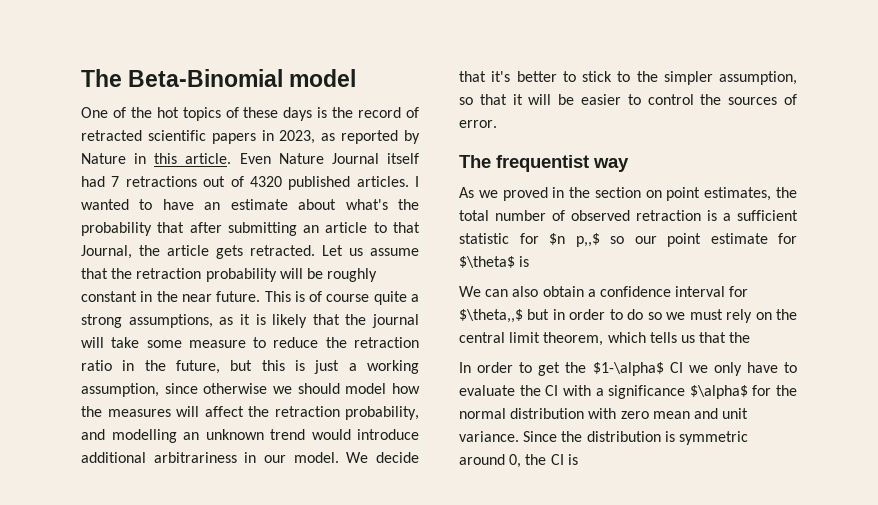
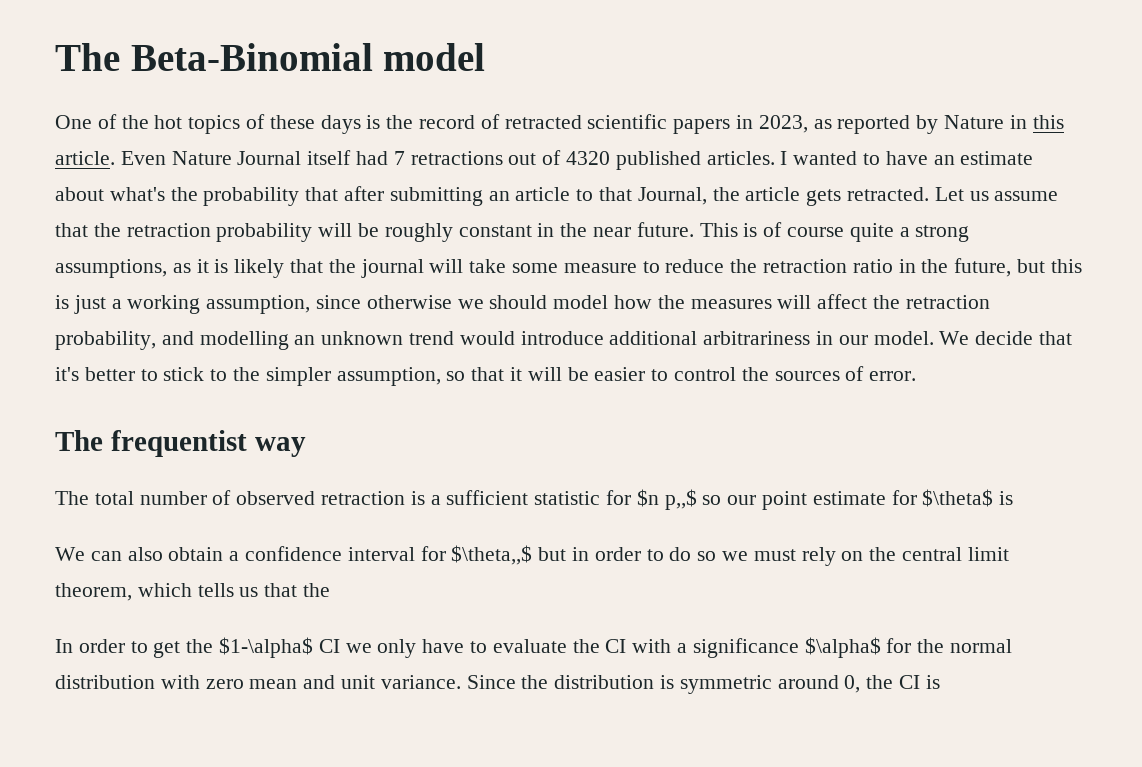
- As we proved in the section on point estimates, the total number of observed retraction is a sufficient statistic for $n p,,$ so our point estimate for $\theta$ is
+ The total number of observed retraction is a sufficient statistic for $n p,,$ so our point estimate for $\theta$ is

